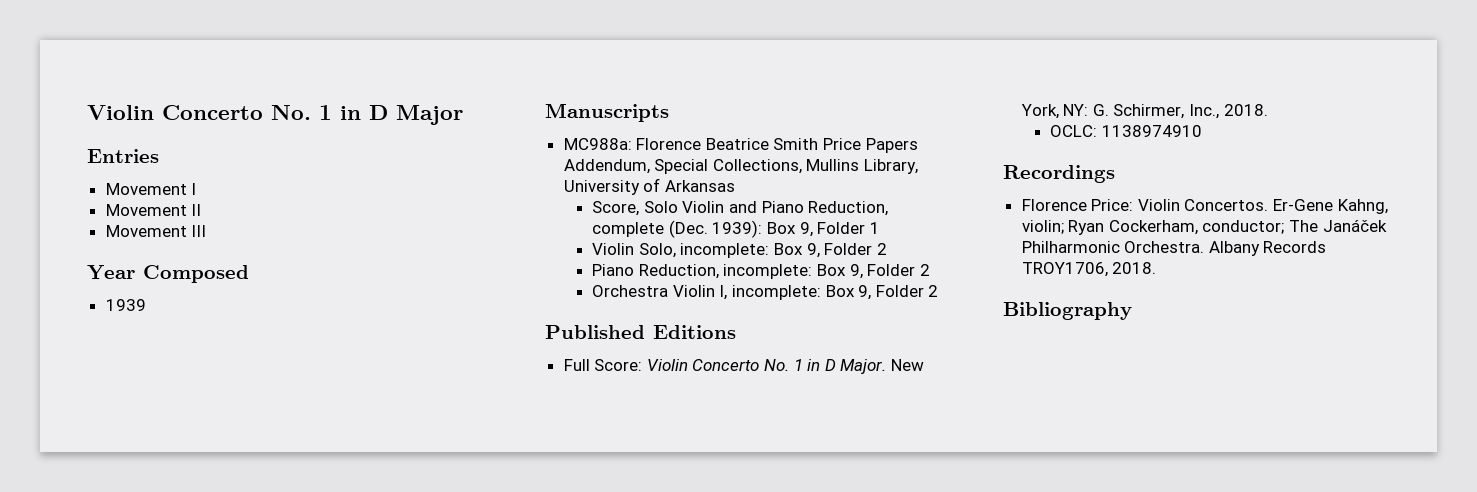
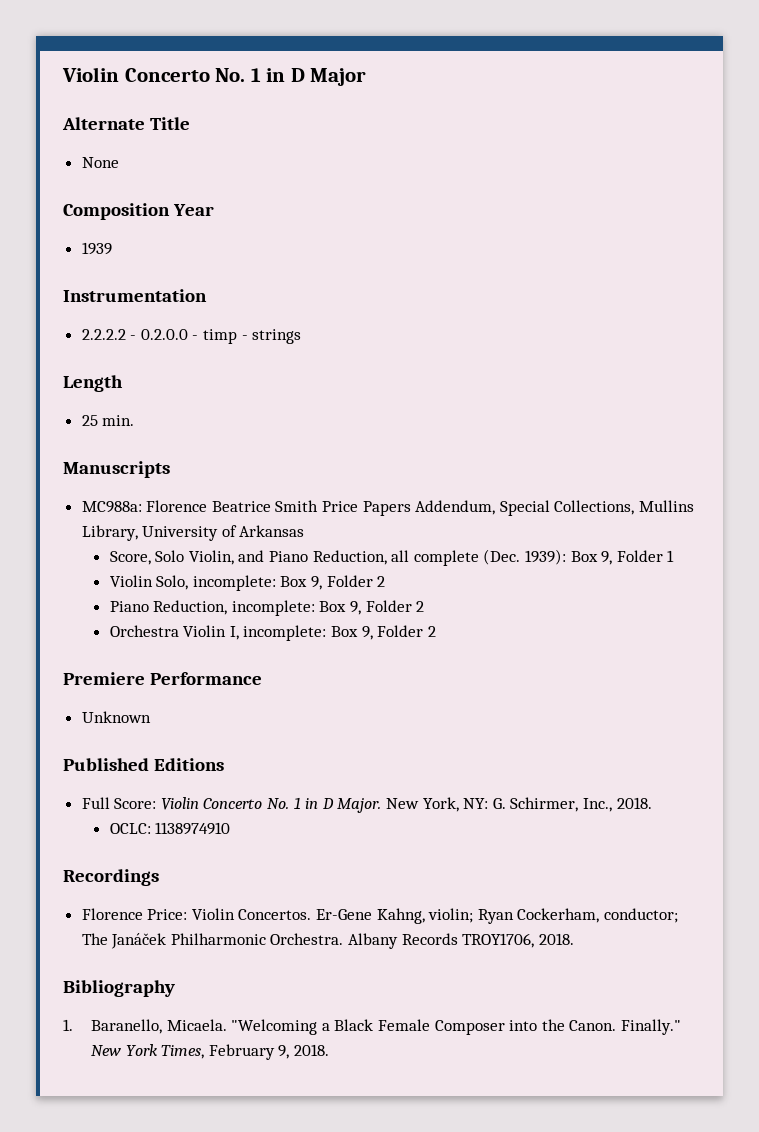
- Entries
- Movement I
- Movement II
- Movement III
- Year Composed
+ Alternate Title
+ None
+ Composition Year
+ Instrumentation
+ 2.2.2.2 - 0.2.0.0 - timp - strings
+ Length
+ 25 min.
- Score, Solo Violin and Piano Reduction, complete (Dec. 1939): Box 9, Folder 1
+ Score, Solo Violin, and Piano Reduction, all complete (Dec. 1939): Box 9, Folder 1
+ Premiere Performance
+ Unknown
+ 1. Baranello, Micaela. "Welcoming a Black Female Composer into the Canon. Finally." New York Times, February 9, 2018.

